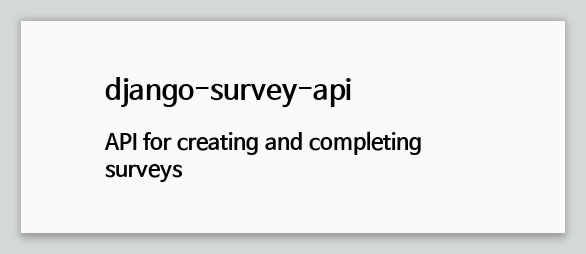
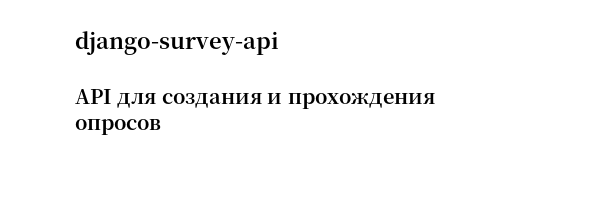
- API for creating and completing surveys
+ API для создания и прохождения опросов

